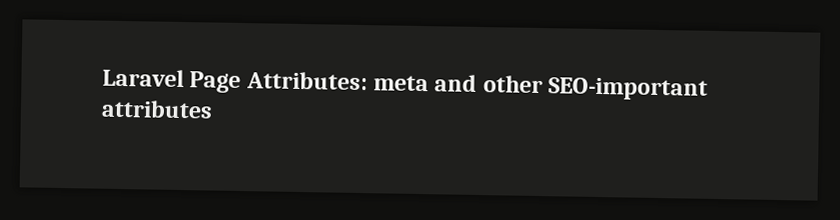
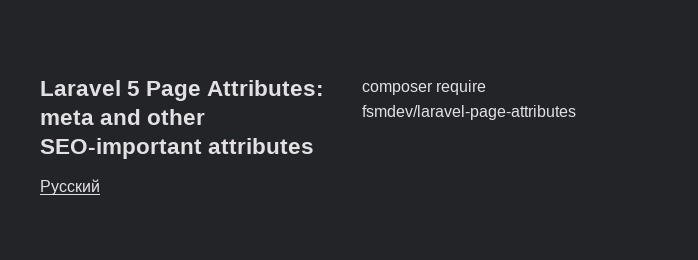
- Laravel Page Attributes: meta and other SEO-important attributes
+ Laravel 5 Page Attributes: meta and other SEO-important attributes
+ Русский
+ composer require fsmdev/laravel-page-attributes

